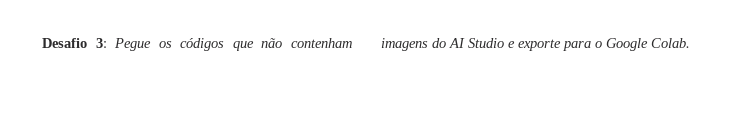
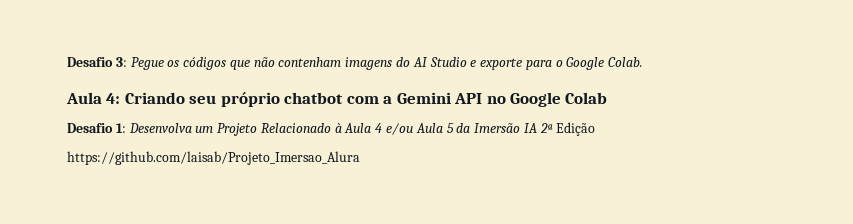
+ Aula 4: Criando seu próprio chatbot com a Gemini API no Google Colab
+ Desafio 1: Desenvolva um Projeto Relacionado à Aula 4 e/ou Aula 5 da Imersão IA 2ª Edição
+ https://github.com/laisab/Projeto_Imersao_Alura

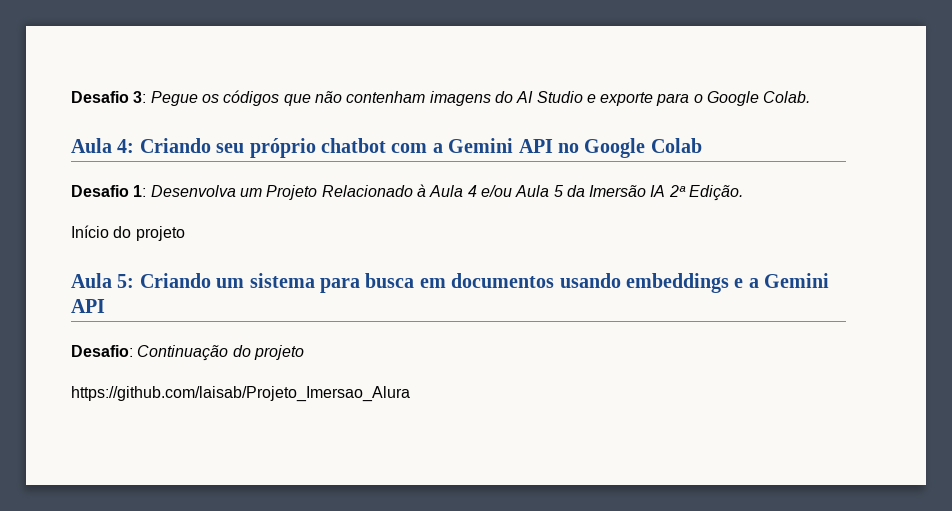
- Desafio 1: Desenvolva um Projeto Relacionado à Aula 4 e/ou Aula 5 da Imersão IA 2ª Edição
+ Desafio 1: Desenvolva um Projeto Relacionado à Aula 4 e/ou Aula 5 da Imersão IA 2ª Edição.
+ Início do projeto
+ Aula 5: Criando um sistema para busca em documentos usando embeddings e a Gemini API
+ Desafio: Continuação do projeto

